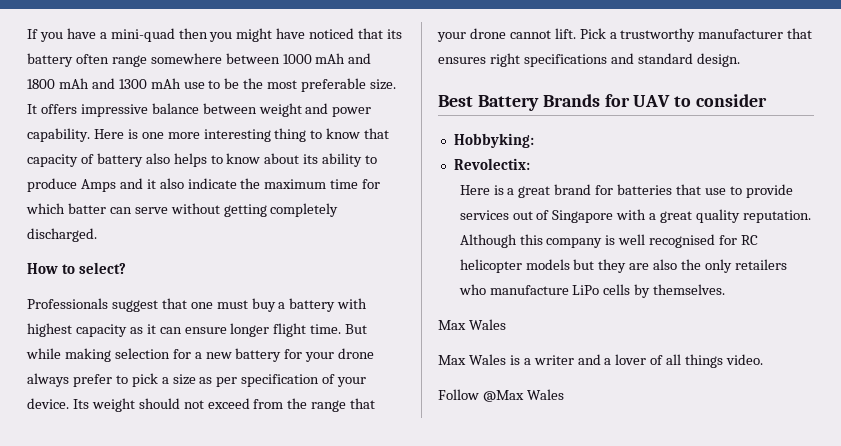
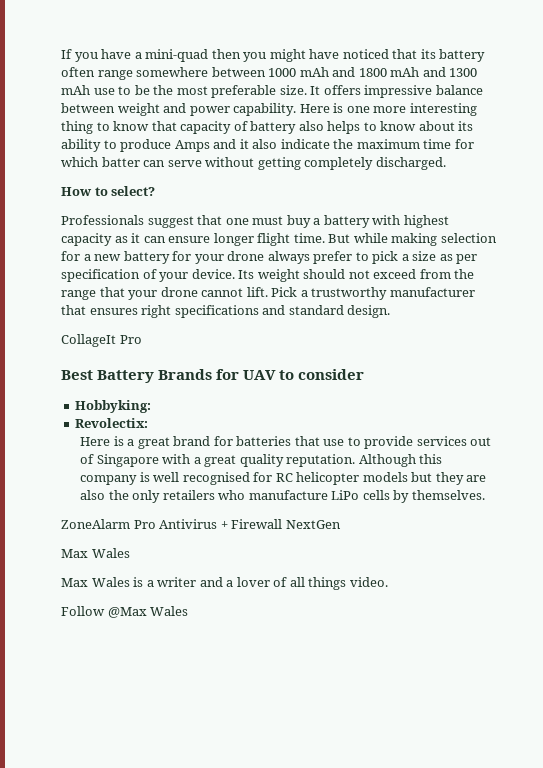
+ CollageIt Pro
+ ZoneAlarm Pro Antivirus + Firewall NextGen

